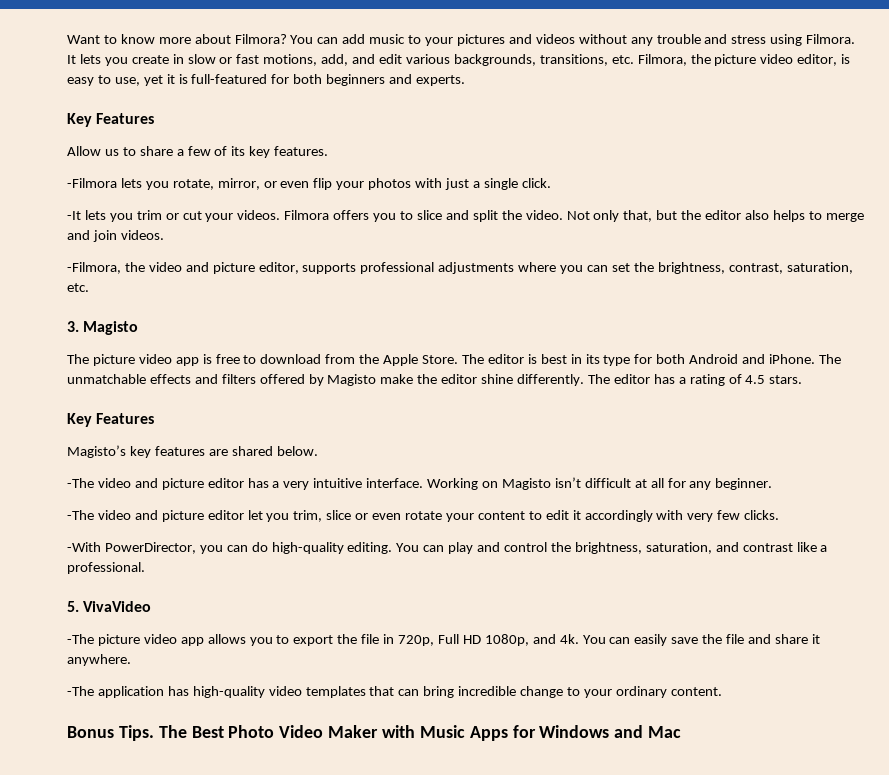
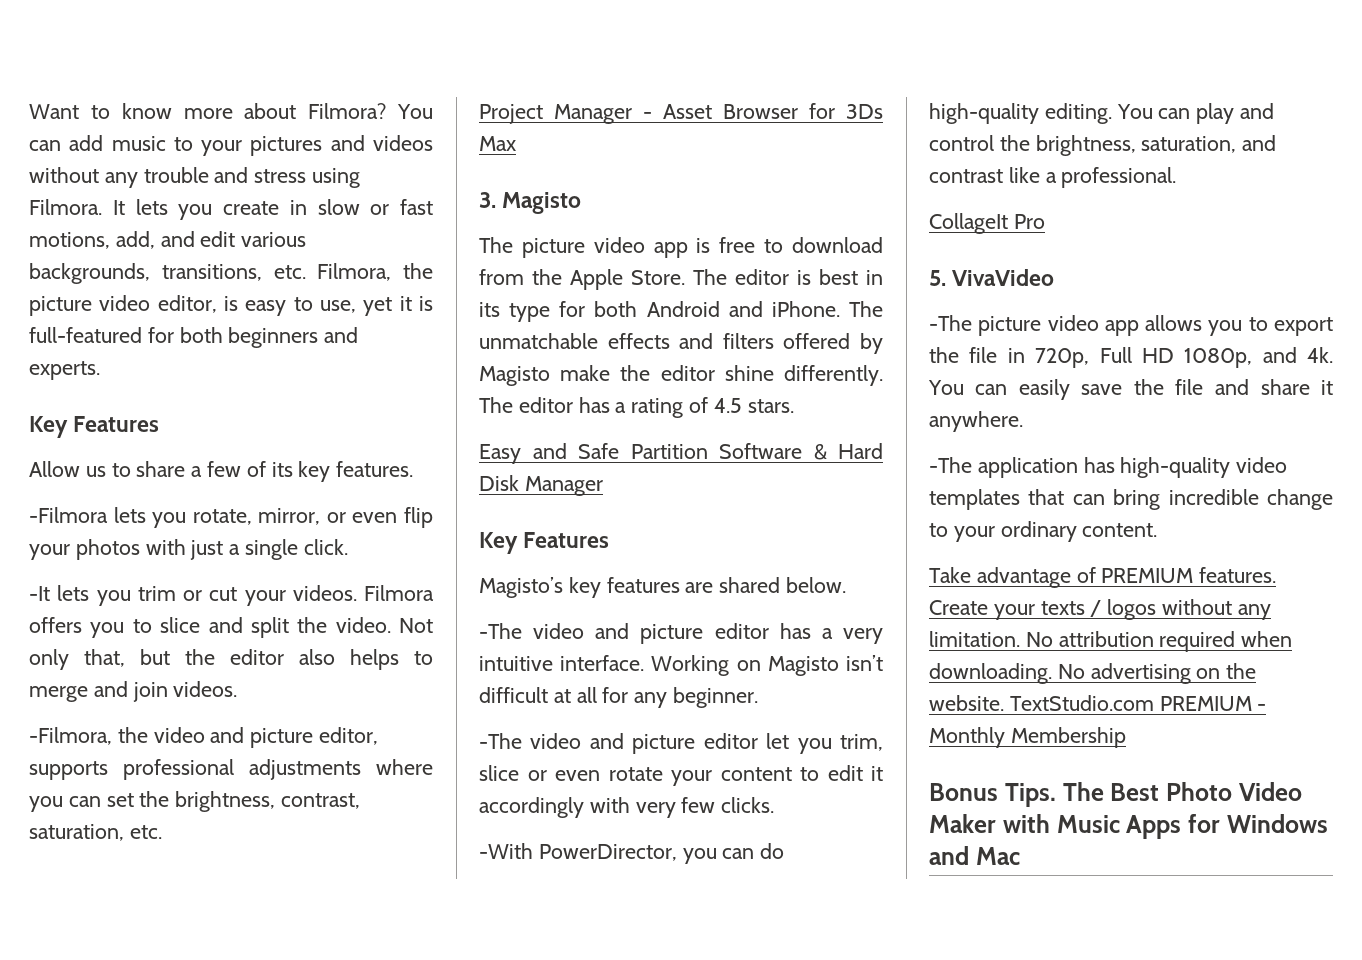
+ Project Manager - Asset Browser for 3Ds Max
+ Easy and Safe Partition Software & Hard Disk Manager
+ CollageIt Pro
+ Take advantage of PREMIUM features. Create your texts / logos without any limitation. No attribution required when downloading. No advertising on the website. TextStudio.com PREMIUM - Monthly Membership

